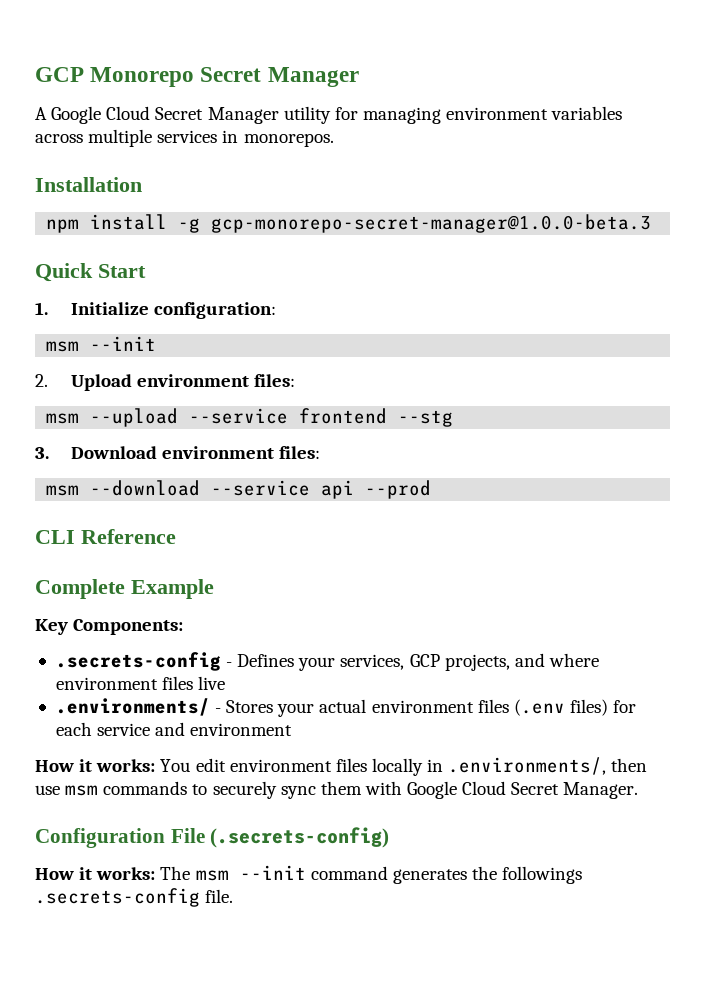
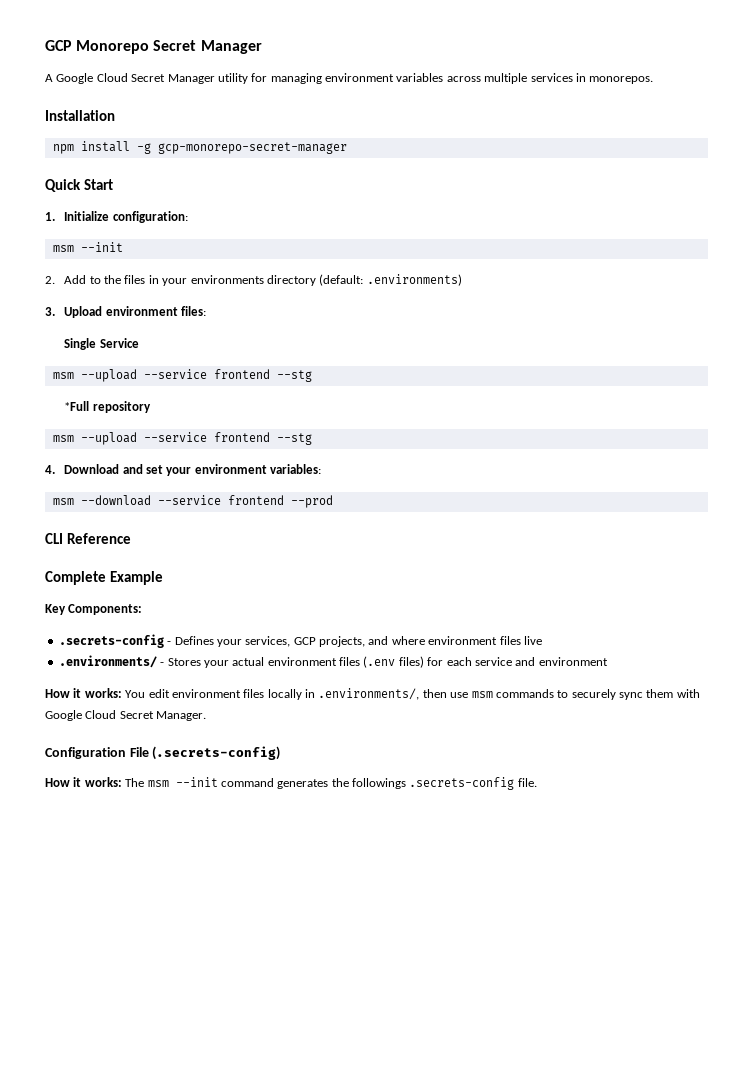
- npm install -g gcp-monorepo-secret-manager@1.0.0-beta.3
+ npm install -g gcp-monorepo-secret-manager
- 2. Upload environment files:
+ 2. Add to the files in your environments directory (default: .environments)
+ 3. Upload environment files:
+ Single Service
  msm --upload --service frontend --stg
- 3. Download environment files:
+ *Full repository
+ msm --upload --service frontend --stg
+ 4. Download and set your environment variables:
- msm --download --service api --prod
+ msm --download --service frontend --prod

